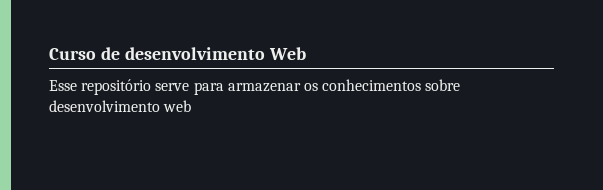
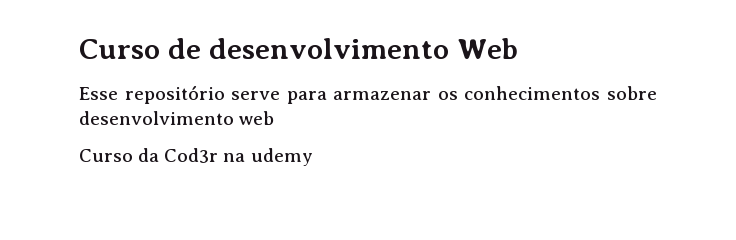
+ Curso da Cod3r na udemy

